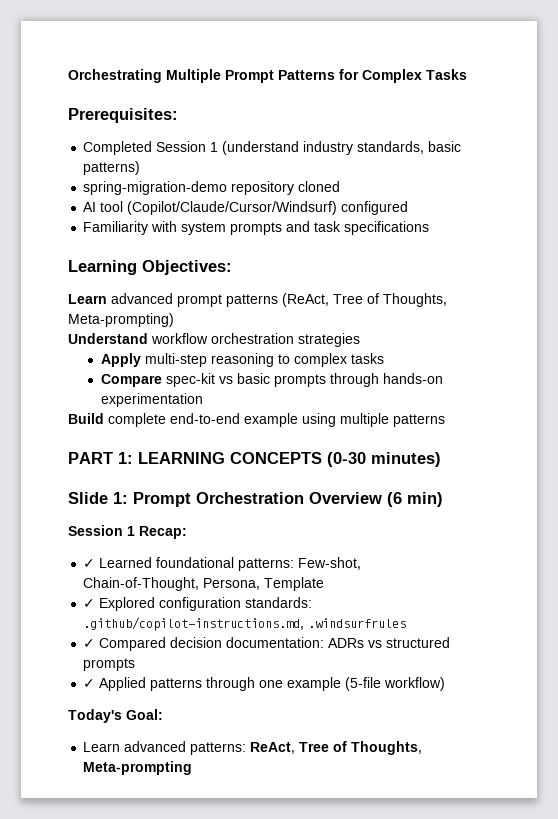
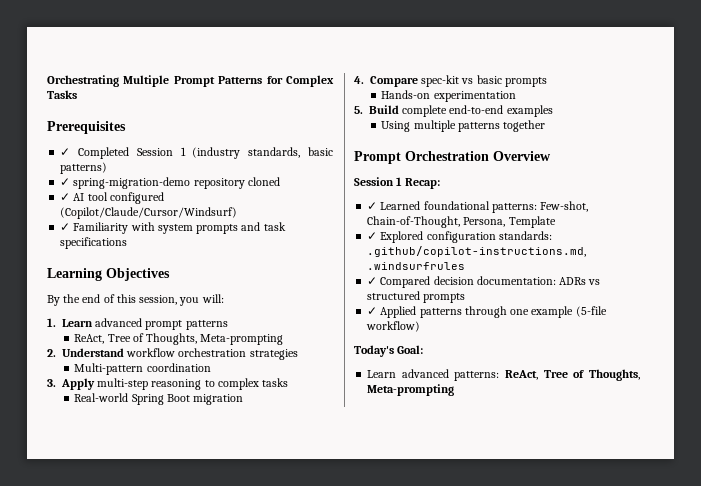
- Prerequisites:
- Completed Session 1 (understand industry standards, basic patterns)
+ Prerequisites
+ ✓ Completed Session 1 (industry standards, basic patterns)
- spring-migration-demo repository cloned
+ ✓ spring-migration-demo repository cloned
- AI tool (Copilot/Claude/Cursor/Windsurf) configured
- Familiarity with system prompts and task specifications
+ ✓ AI tool configured (Copilot/Claude/Cursor/Windsurf)
+ ✓ Familiarity with system prompts and task specifications
- Learning Objectives:
- Learn advanced prompt patterns (ReAct, Tree of Thoughts, Meta-prompting)
- Understand workflow orchestration strategies
+ Learning Objectives
+ By the end of this session, you will:
+ 1. Learn advanced prompt patterns
+ ReAct, Tree of Thoughts, Meta-prompting
+ 2. Understand workflow orchestration strategies
- Apply multi-step reasoning to complex tasks
+ Multi-pattern coordination
+ 3. Apply multi-step reasoning to complex tasks
- Compare spec-kit vs basic prompts through hands-on experimentation
+ Real-world Spring Boot migration
+ 4. Compare spec-kit vs basic prompts
+ Hands-on experimentation
- Build complete end-to-end example using multiple patterns
- PART 1: LEARNING CONCEPTS (0-30 minutes)
- Slide 1: Prompt Orchestration Overview (6 min)
+ 5. Build complete end-to-end examples
+ Using multiple patterns together
+ Prompt Orchestration Overview

